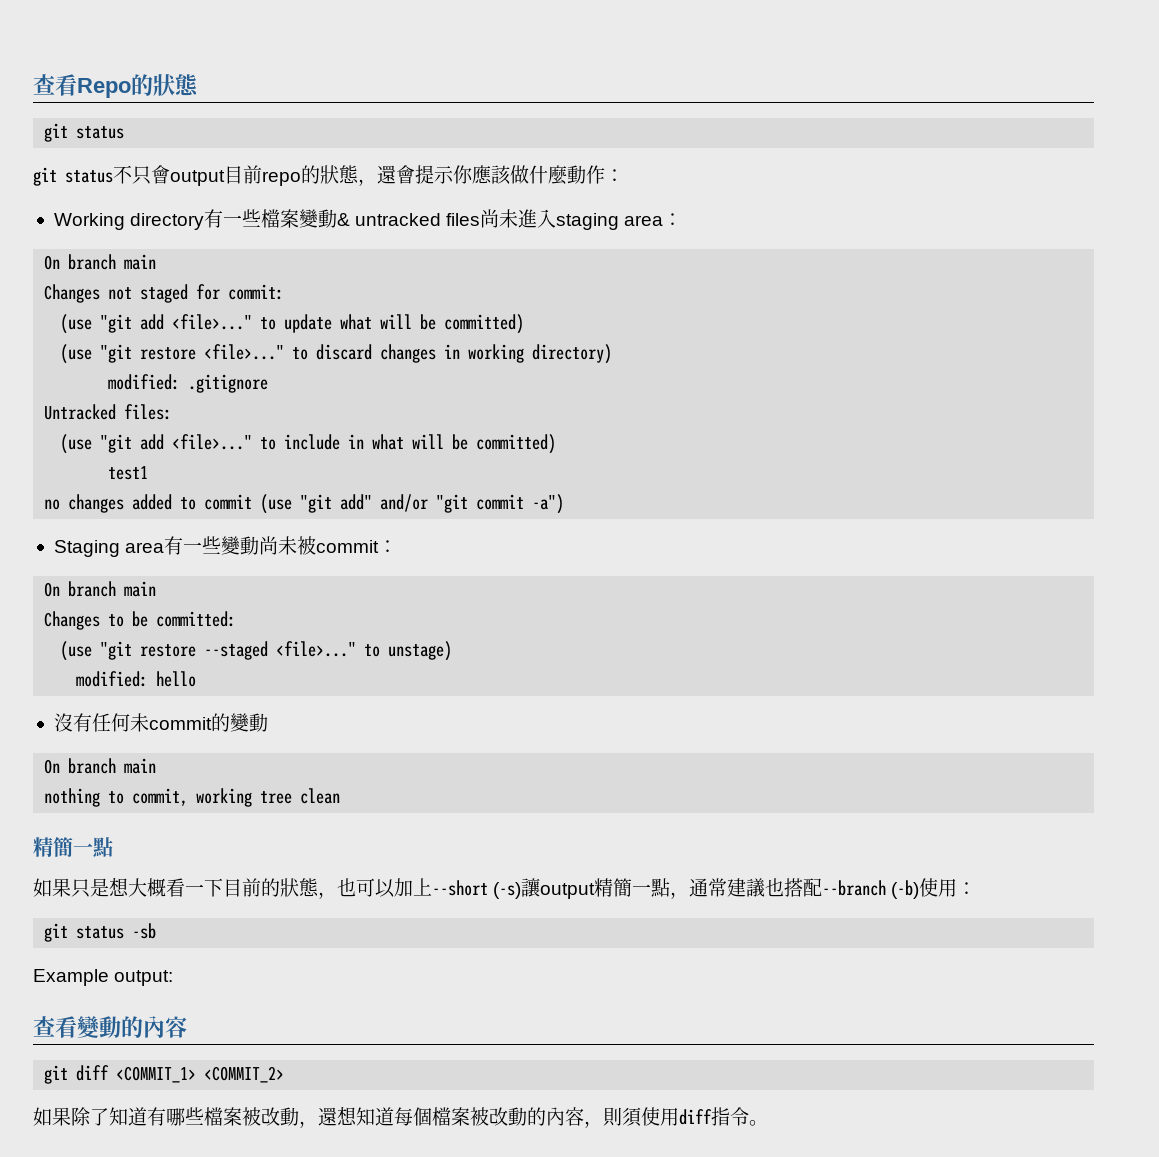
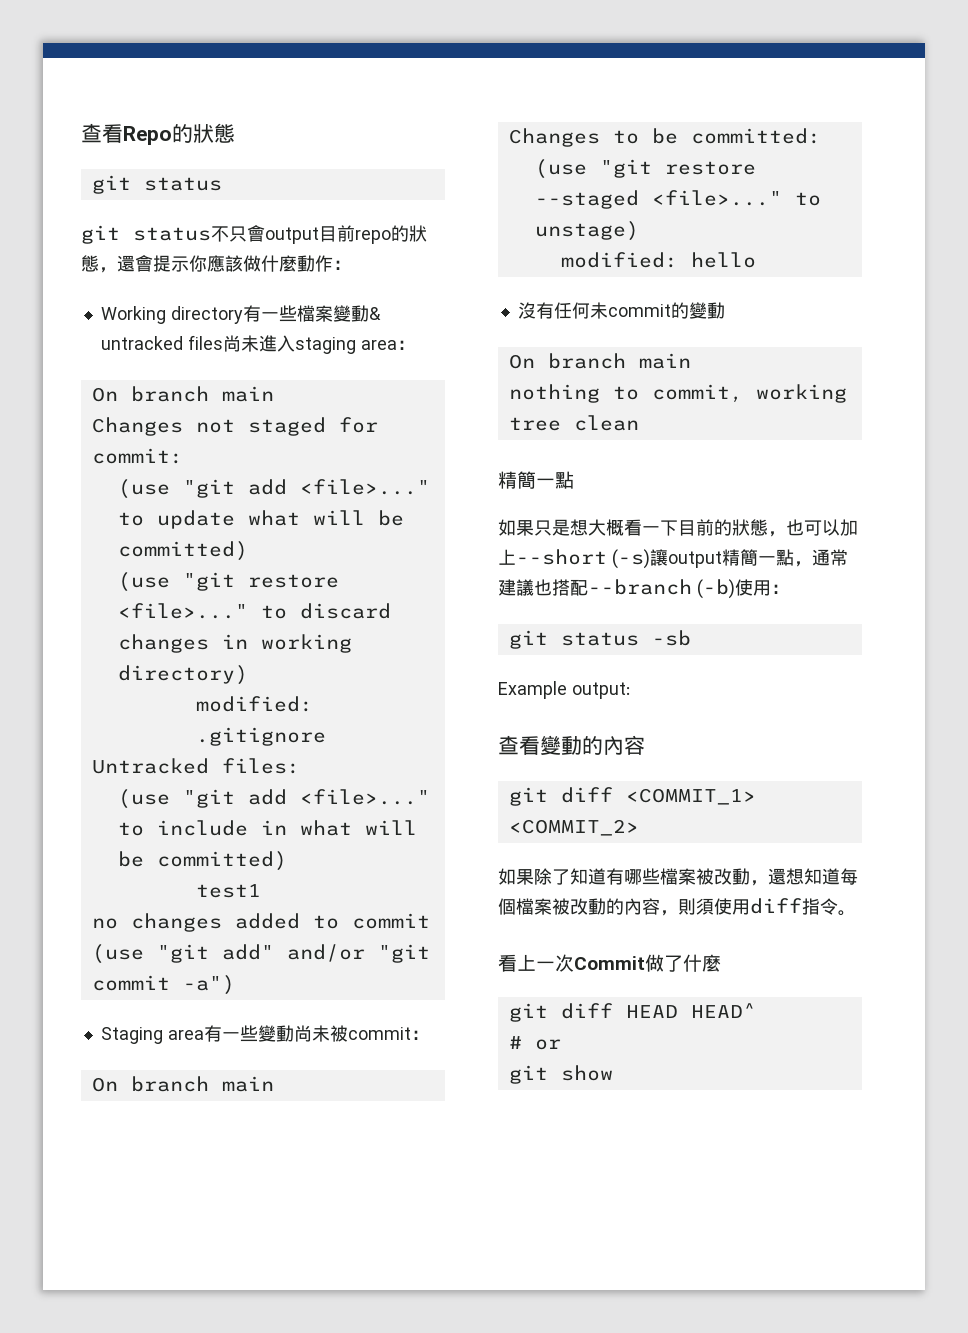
+ 看上一次Commit做了什麼
+ git diff HEAD HEAD^
+ # or
+ git show

